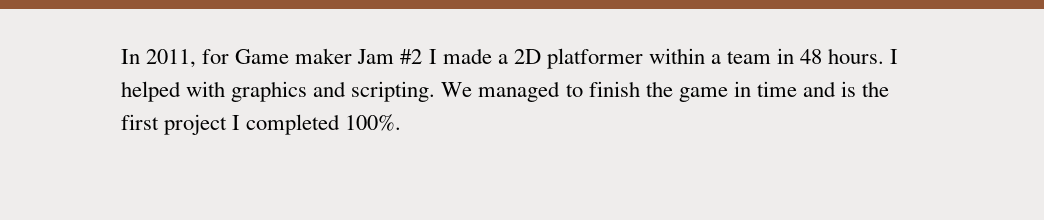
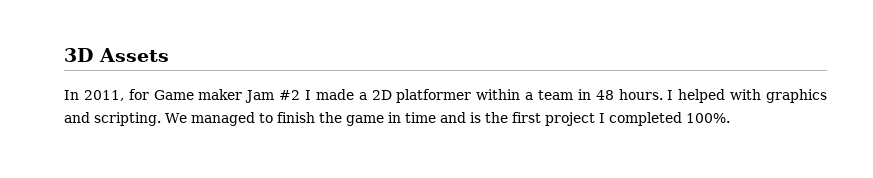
+ 3D Assets

